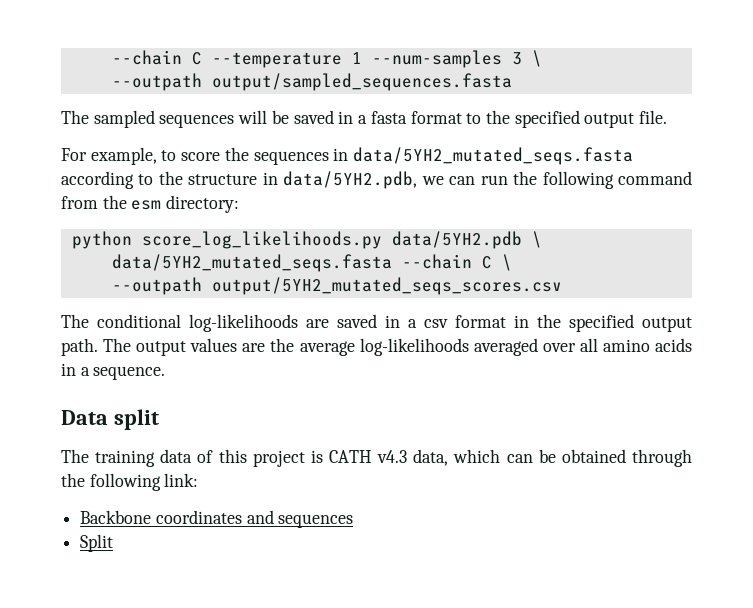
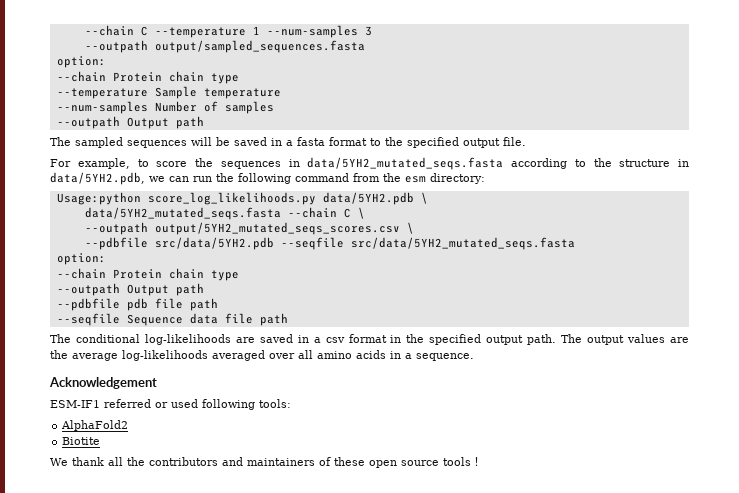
- --chain C --temperature 1 --num-samples 3 \
+ --chain C --temperature 1 --num-samples 3
  --outpath output/sampled_sequences.fasta
+ option:
+ --chain Protein chain type
+ --temperature Sample temperature
+ --num-samples Number of samples
+ --outpath Output path
- python score_log_likelihoods.py data/5YH2.pdb \
+ Usage:python score_log_likelihoods.py data/5YH2.pdb \
- --outpath output/5YH2_mutated_seqs_scores.csv
+ --outpath output/5YH2_mutated_seqs_scores.csv \
+ --pdbfile src/data/5YH2.pdb --seqfile src/data/5YH2_mutated_seqs.fasta
+ option:
+ --chain Protein chain type
+ --outpath Output path
+ --pdbfile pdb file path
+ --seqfile Sequence data file path
- Data split
- The training data of this project is CATH v4.3 data, which can be obtained through the following link:
- Backbone coordinates and sequences
- Split
+ Acknowledgement
+ ESM-IF1 referred or used following tools:
+ AlphaFold2
+ Biotite
+ We thank all the contributors and maintainers of these open source tools！

